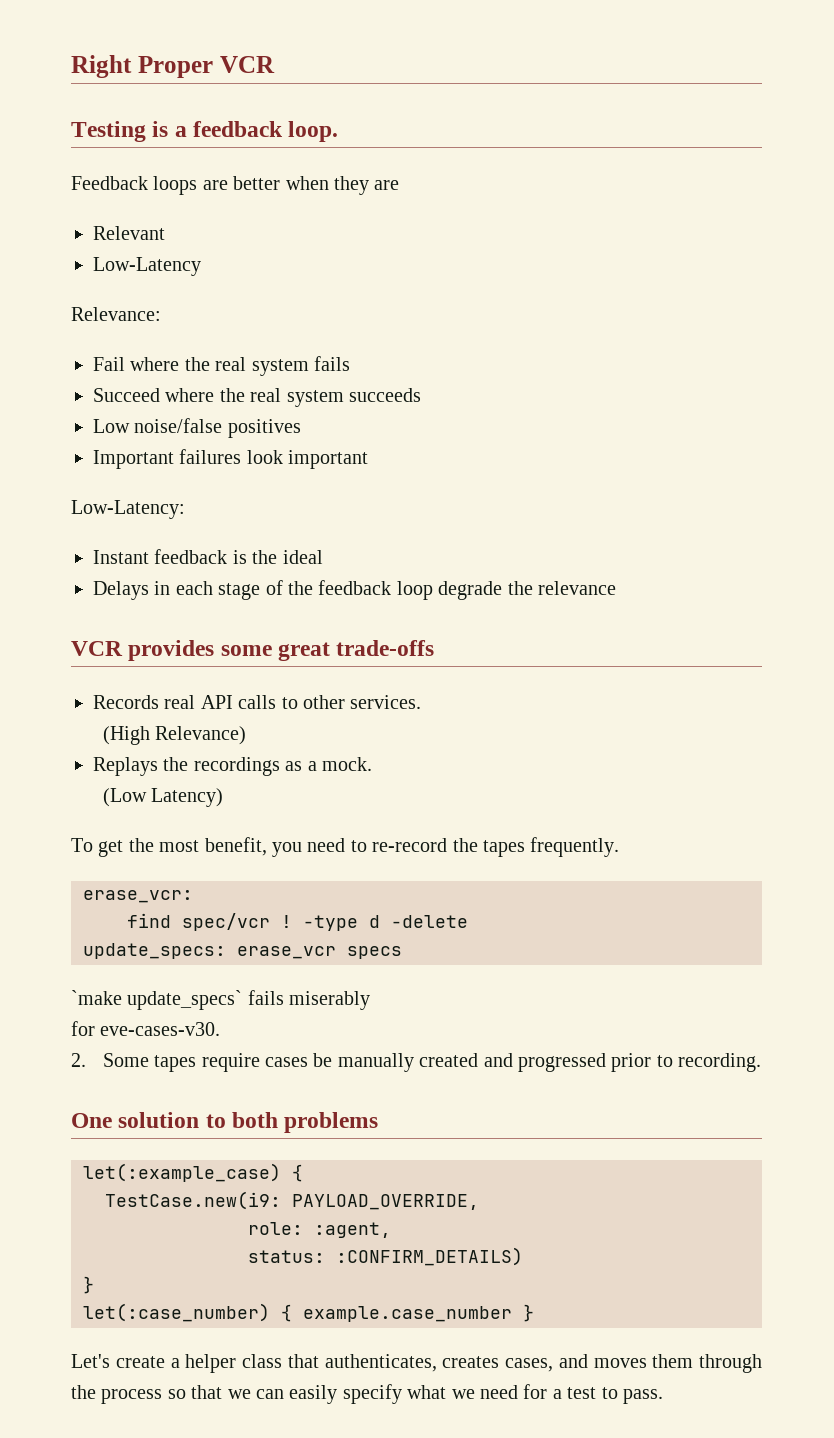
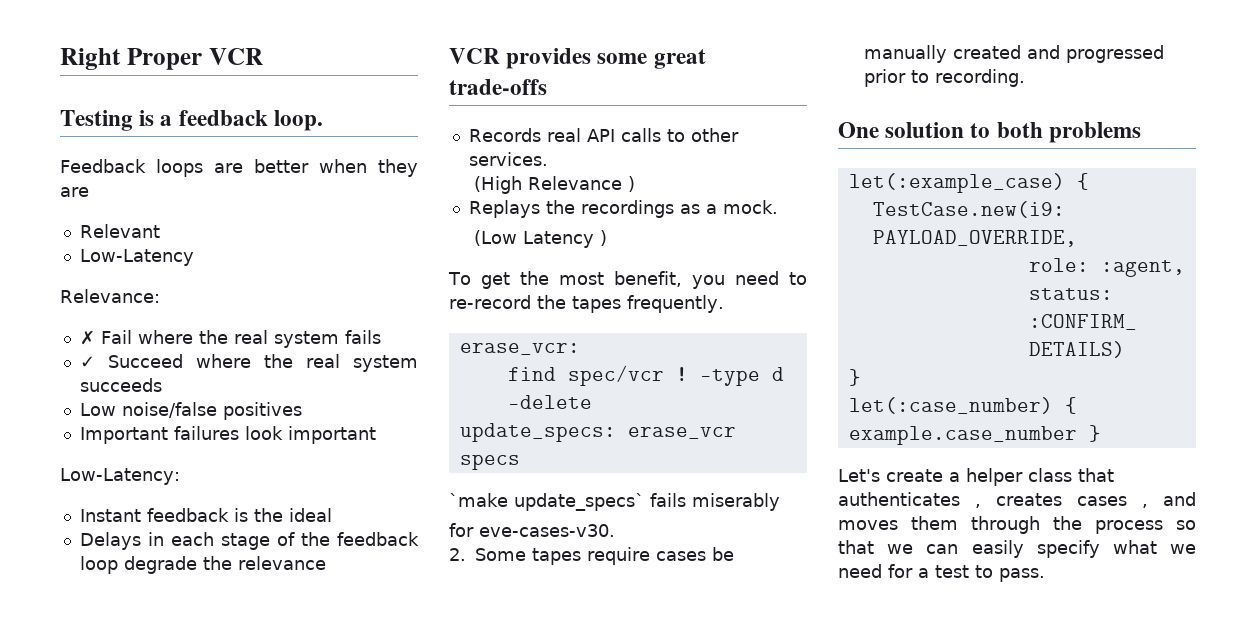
- Fail where the real system fails
+ ✗ Fail where the real system fails
- Succeed where the real system succeeds
+ ✓ Succeed where the real system succeeds
- (High Relevance)
+ (High Relevance )
- (Low Latency)
+ (Low Latency )
- Let's create a helper class that authenticates, creates cases, and moves them through the process so that we can easily specify what we need for a test to pass.
+ Let's create a helper class that authenticates , creates cases , and moves them through the process so that we can easily specify what we need for a test to pass.

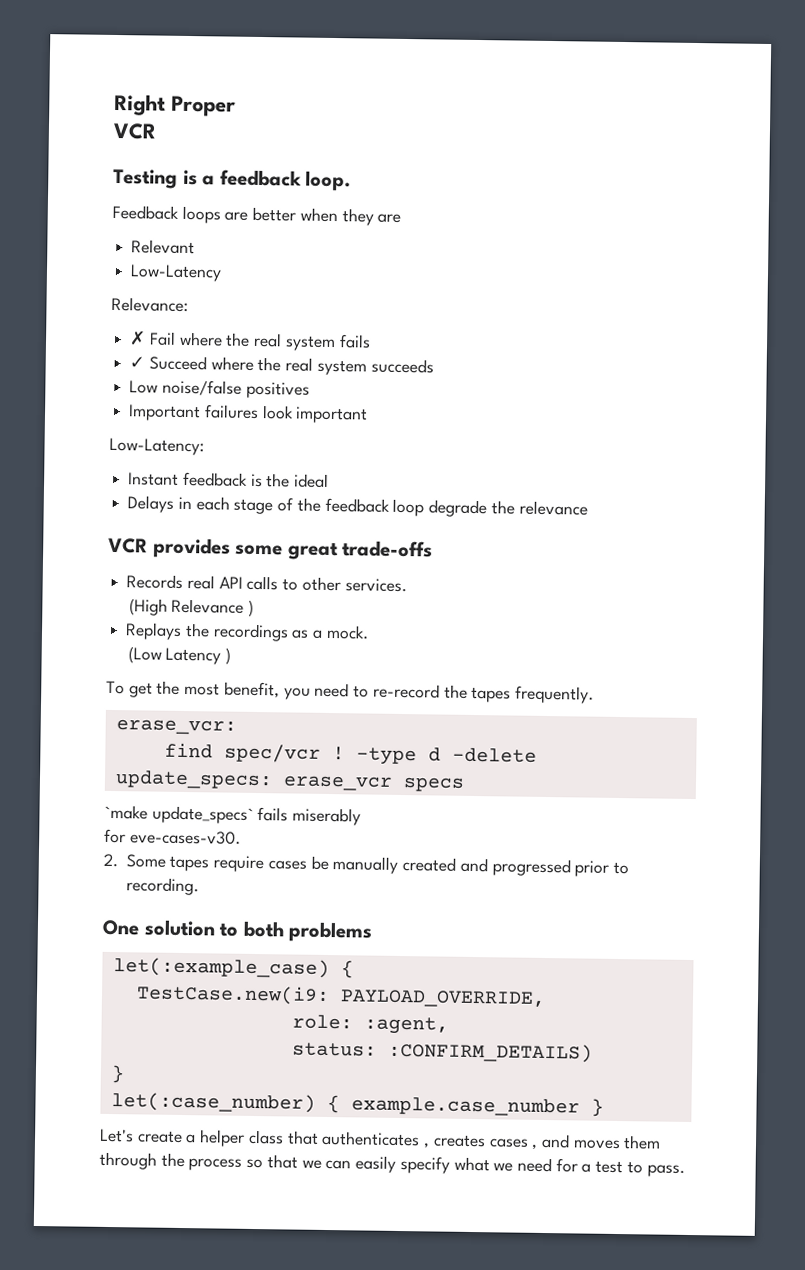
- Right Proper VCR
+ Right Proper
+ VCR

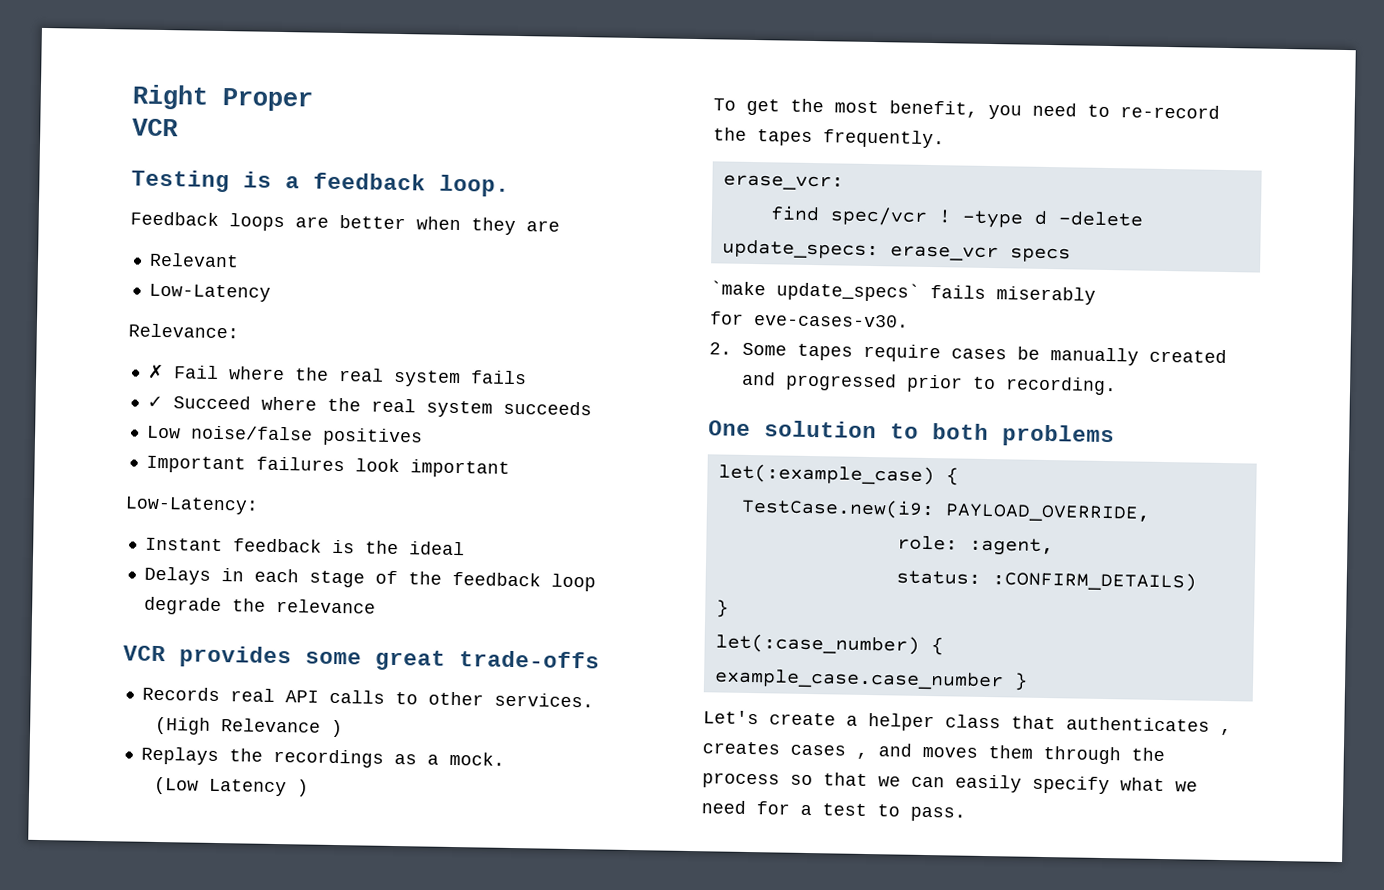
- let(:case_number) { example.case_number }
+ let(:case_number) { example_case.case_number }

